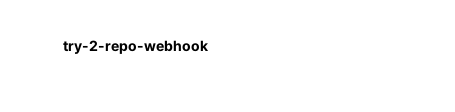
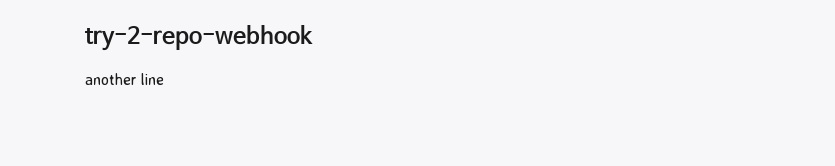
+ another line

